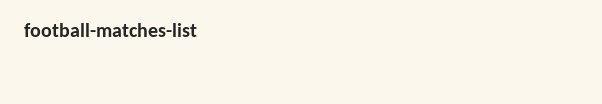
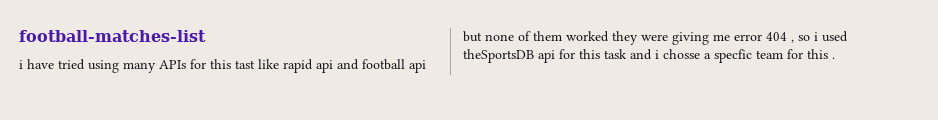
+ i have tried using many APIs for this tast like rapid api and football api but none of them worked they were giving me error 404 , so i used theSportsDB api for this task and i chosse a specfic team for this .

